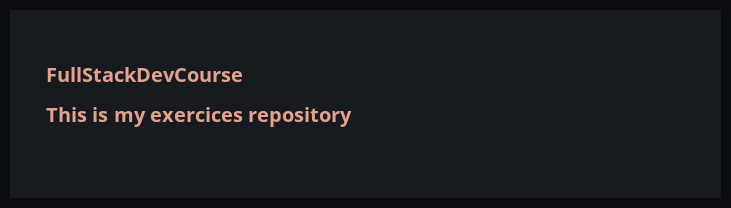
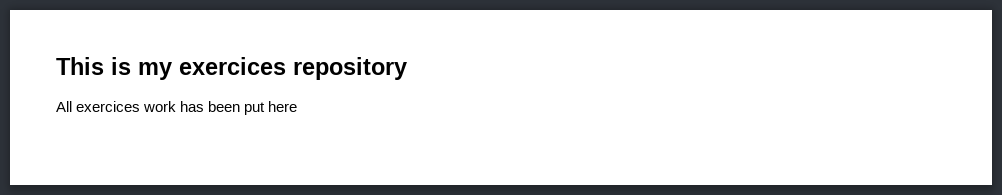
- FullStackDevCourse
+ All exercices work has been put here

